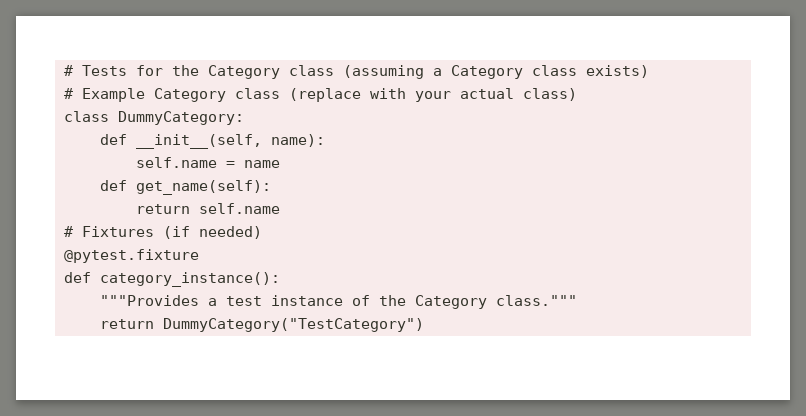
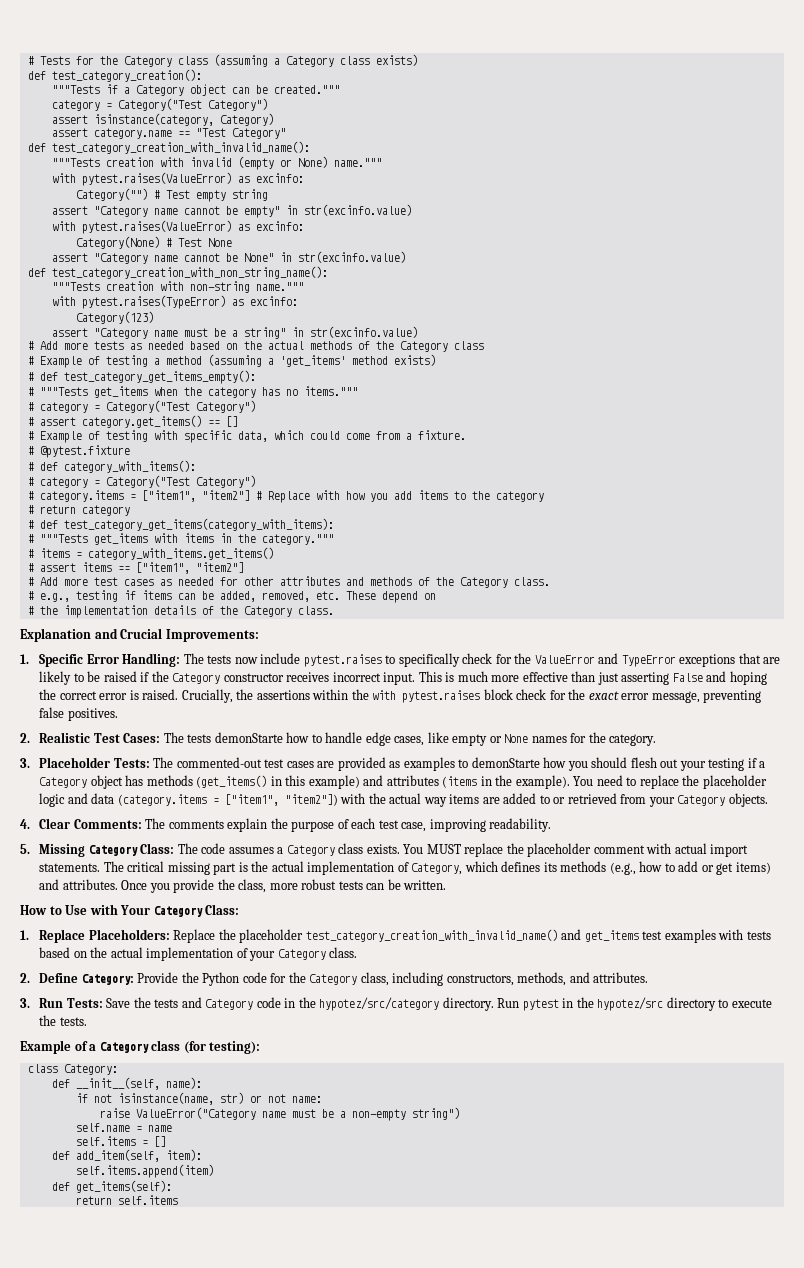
- # Example Category class (replace with your actual class)
- class DummyCategory:
+ def test_category_creation():
+ """Tests if a Category object can be created."""
+ category = Category("Test Category")
+ assert isinstance(category, Category)
+ assert category.name == "Test Category"
+ def test_category_creation_with_invalid_name():
+ """Tests creation with invalid (empty or None) name."""
+ with pytest.raises(ValueError) as excinfo:
+ Category("") # Test empty string
+ assert "Category name cannot be empty" in str(excinfo.value)
+ with pytest.raises(ValueError) as excinfo:
+ Category(None) # Test None
+ assert "Category name cannot be None" in str(excinfo.value)
+ def test_category_creation_with_non_string_name():
+ """Tests creation with non-string name."""
+ with pytest.raises(TypeError) as excinfo:
+ Category(123)
+ assert "Category name must be a string" in str(excinfo.value)
+ # Add more tests as needed based on the actual methods of the Category class
+ # Example of testing a method (assuming a 'get_items' method exists)
+ # def test_category_get_items_empty():
+ # """Tests get_items when the category has no items."""
+ # category = Category("Test Category")
+ # assert category.get_items() == []
+ # Example of testing with specific data, which could come from a fixture.
+ # @pytest.fixture
+ # def category_with_items():
+ # category = Category("Test Category")
+ # category.items = ["item1", "item2"] # Replace with how you add items to the category
+ # return category
+ # def test_category_get_items(category_with_items):
+ # """Tests get_items with items in the category."""
+ # items = category_with_items.get_items()
+ # assert items == ["item1", "item2"]
+ # Add more test cases as needed for other attributes and methods of the Category class.
+ # e.g., testing if items can be added, removed, etc. These depend on
+ # the implementation details of the Category class.
+ Explanation and Crucial Improvements:
+ 1. Specific Error Handling: The tests now include pytest.raises to specifically check for the ValueError and TypeError exceptions that are likely to be raised if the Category constructor receives incorrect input. This is much more effective than just asserting False and hoping the correct error is raised. Crucially, the assertions within the with pytest.raises block check for the exact error message, preventing false positives.
+ 2. Realistic Test Cases: The tests demonStarte how to handle edge cases, like empty or None names for the category.
+ 3. Placeholder Tests: The commented-out test cases are provided as examples to demonStarte how you should flesh out your testing if a Category object has methods (get_items() in this example) and attributes (items in the example). You need to replace the placeholder logic and data (category.items = ["item1", "item2"]) with the actual way items are added to or retrieved from your Category objects.
+ 4. Clear Comments: The comments explain the purpose of each test case, improving readability.
+ 5. Missing Category Class: The code assumes a Category class exists. You MUST replace the placeholder comment with actual import statements. The critical missing part is the actual implementation of Category, which defines its methods (e.g., how to add or get items) and attributes. Once you provide the class, more robust tests can be written.
+ How to Use with Your Category Class:
+ 1. Replace Placeholders: Replace the placeholder test_category_creation_with_invalid_name() and get_items test examples with tests based on the actual implementation of your Category class.
+ 2. Define Category: Provide the Python code for the Category class, including constructors, methods, and attributes.
+ 3. Run Tests: Save the tests and Category code in the hypotez/src/category directory. Run pytest in the hypotez/src directory to execute the tests.
+ Example of a Category class (for testing):
+ class Category:
+ if not isinstance(name, str) or not name:
+ raise ValueError("Category name must be a non-empty string")
  self.name = name
- def get_name(self):
- return self.name
- # Fixtures (if needed)
- @pytest.fixture
- def category_instance():
- """Provides a test instance of the Category class."""
- return DummyCategory("TestCategory")
+ self.items = []
+ def add_item(self, item):
+ self.items.append(item)
+ def get_items(self):
+ return self.items

